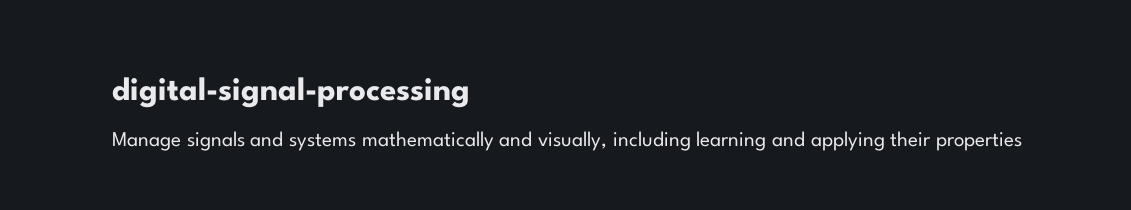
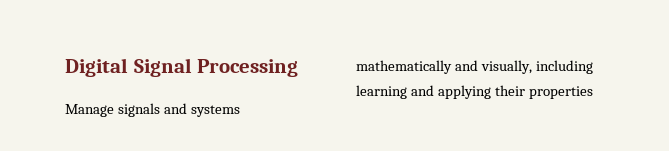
- digital-signal-processing
+ Digital Signal Processing

